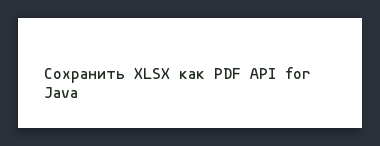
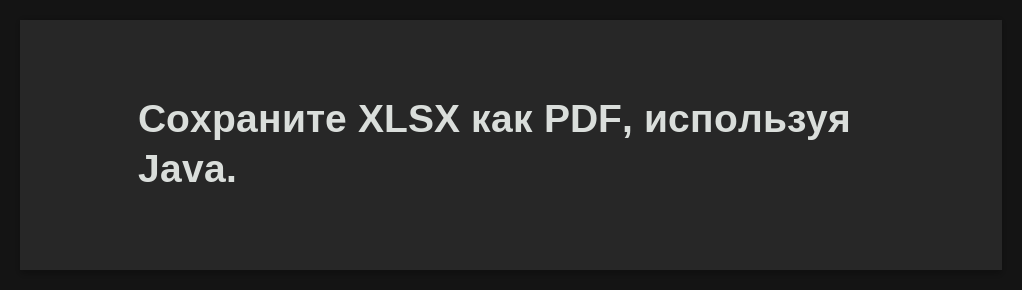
- Сохранить XLSX как PDF API for Java
+ Сохраните XLSX как PDF, используя Java.

